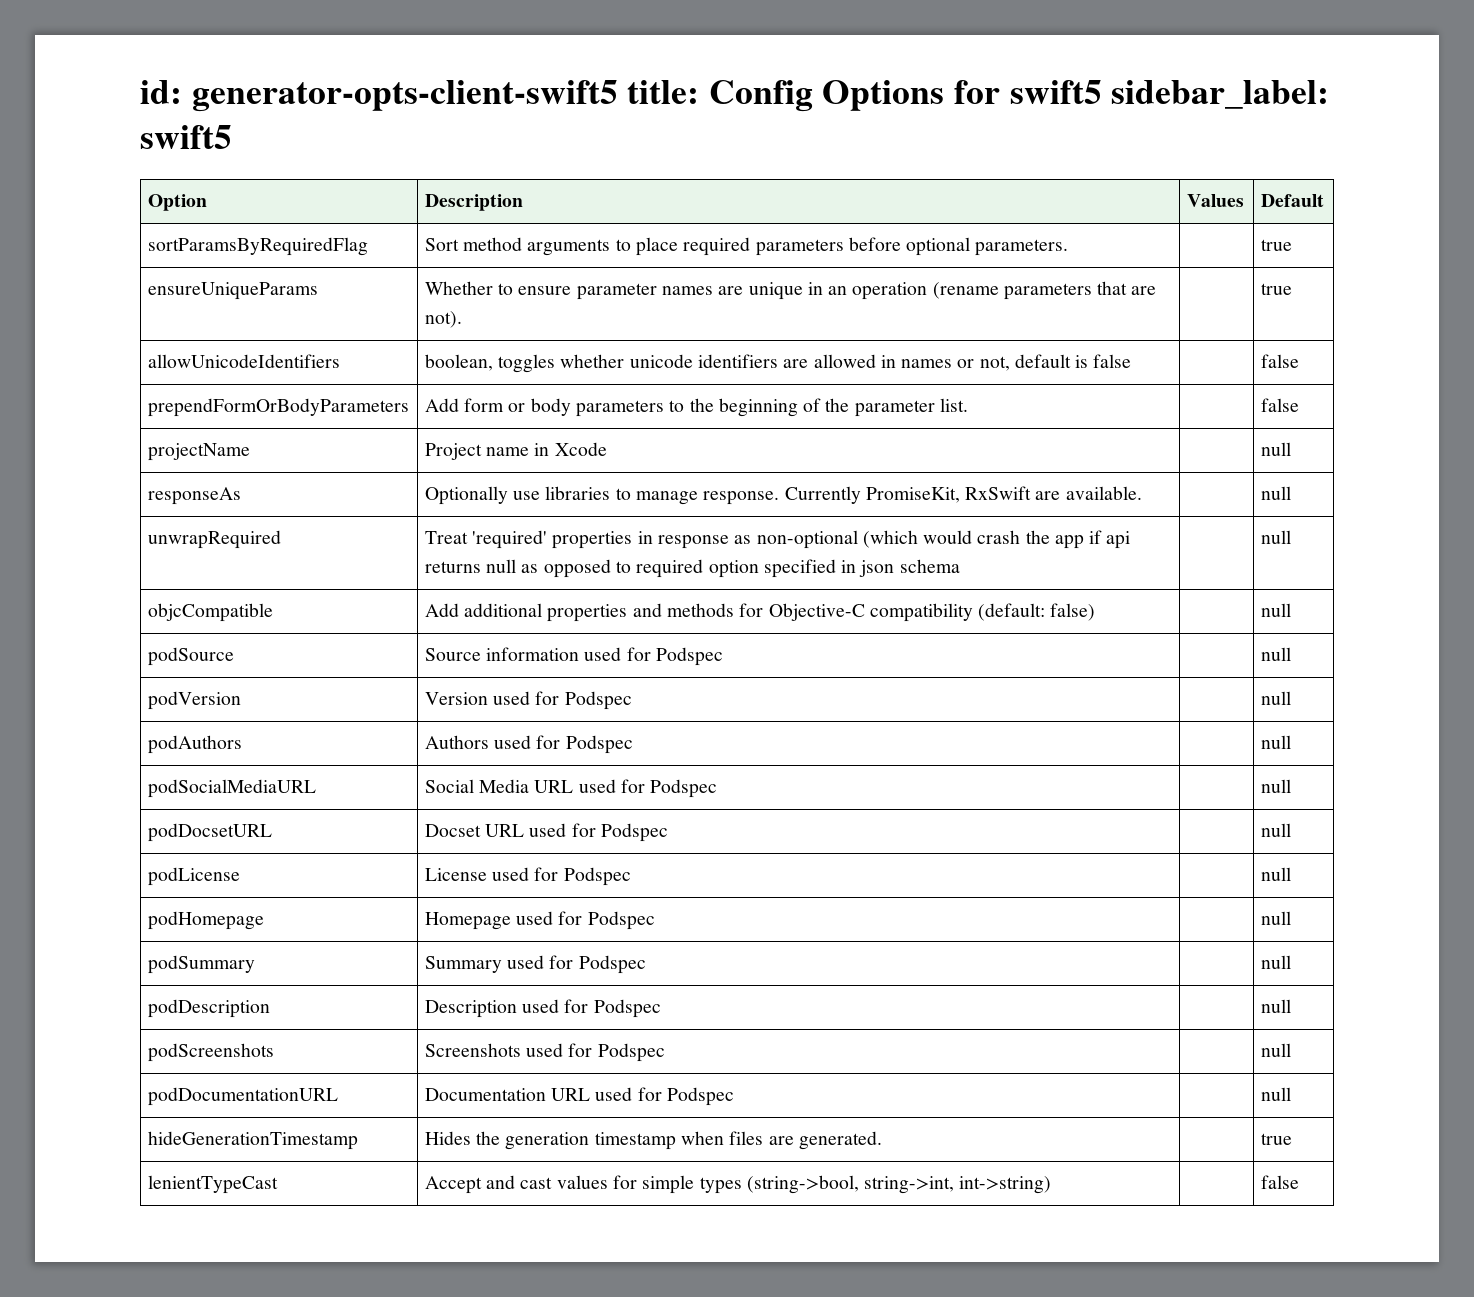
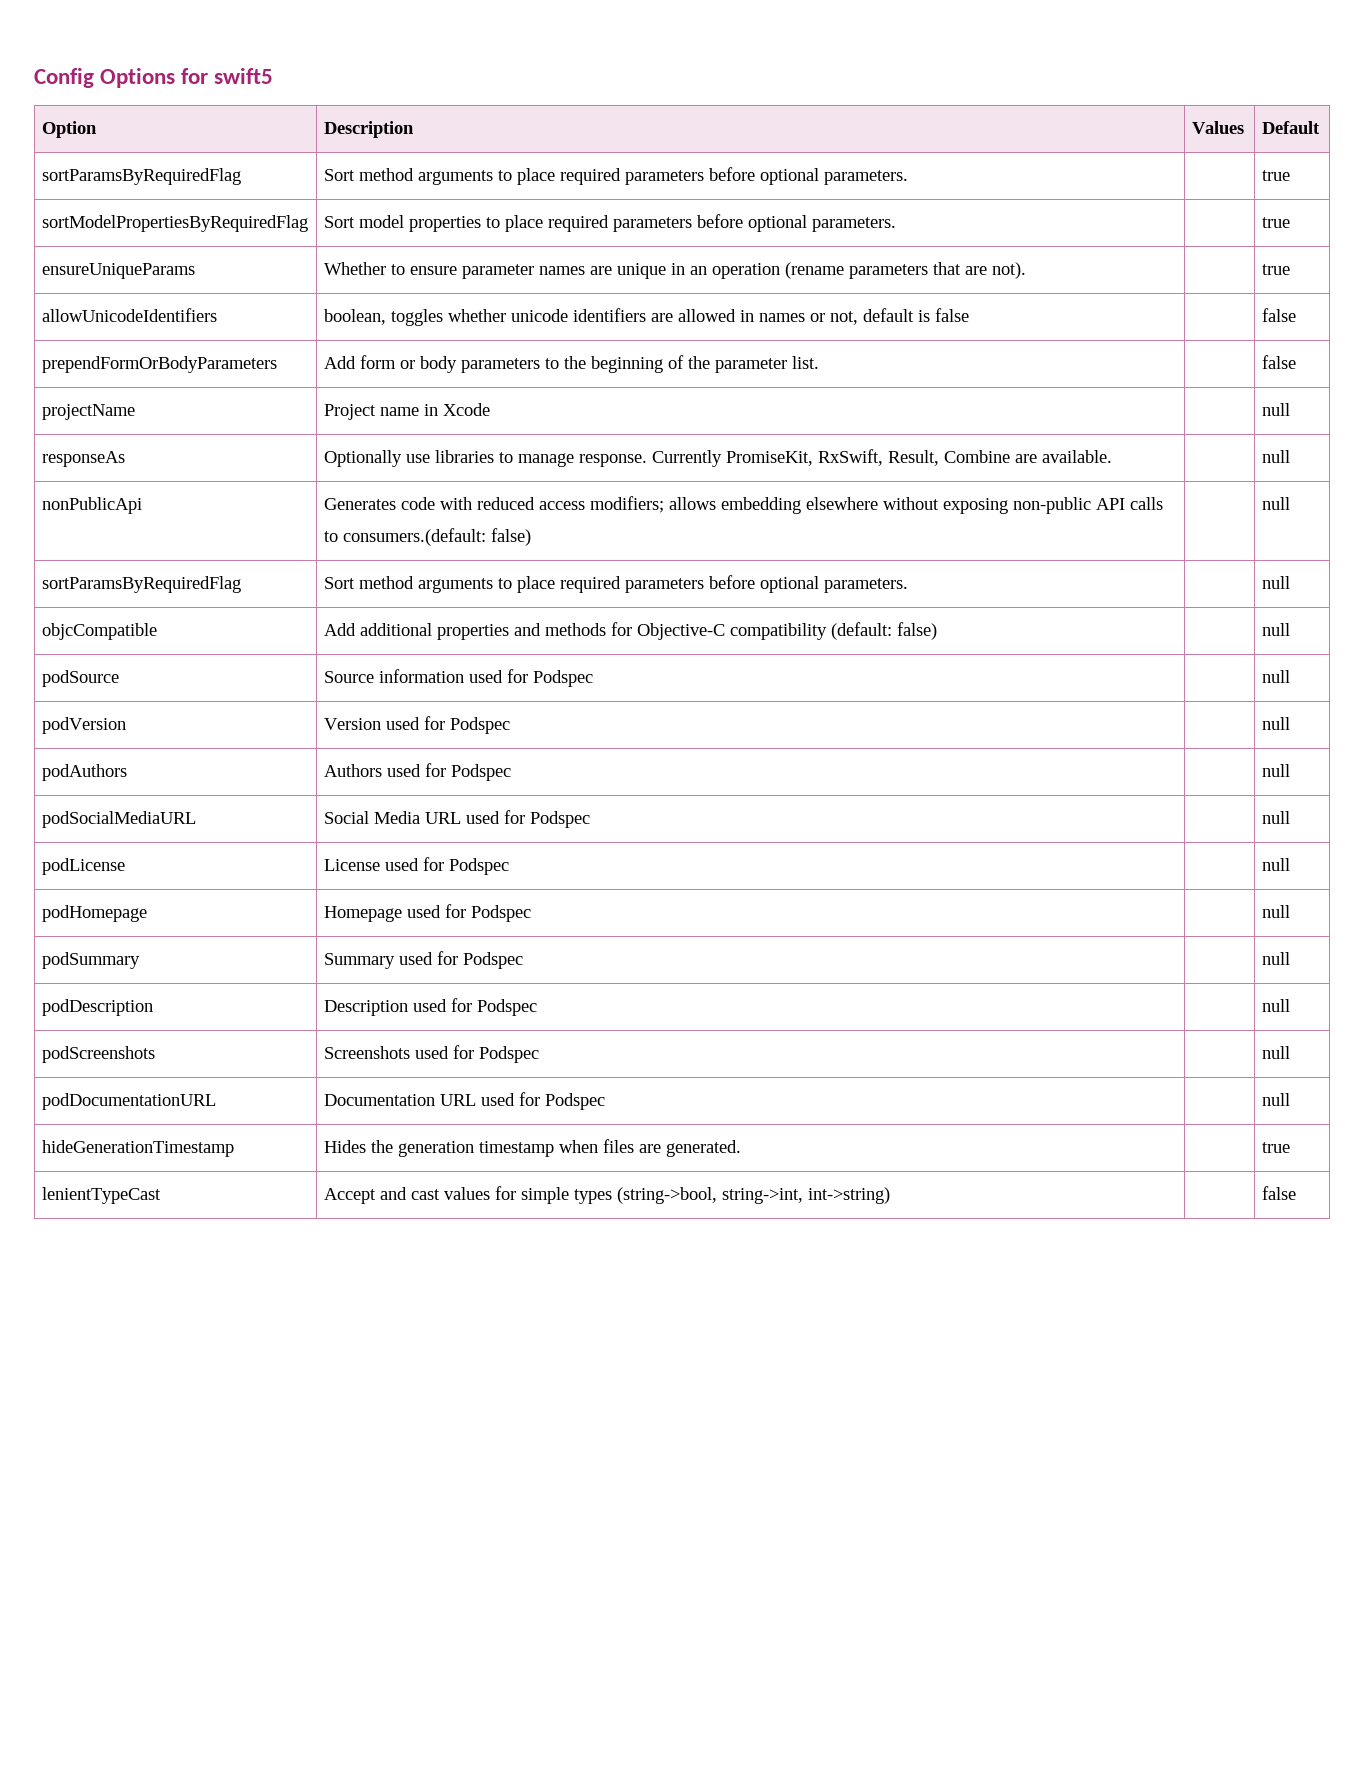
- id: generator-opts-client-swift5 title: Config Options for swift5 sidebar_label: swift5
+ Config Options for swift5
+ sortModelPropertiesByRequiredFlag | Sort model properties to place required parameters before optional parameters. | | true
- responseAs | Optionally use libraries to manage response. Currently PromiseKit, RxSwift are available. | | null
+ responseAs | Optionally use libraries to manage response. Currently PromiseKit, RxSwift, Result, Combine are available. | | null
- unwrapRequired | Treat 'required' properties in response as non-optional (which would crash the app if api returns null as opposed to required option specified in json schema | | null
+ nonPublicApi | Generates code with reduced access modifiers; allows embedding elsewhere without exposing non-public API calls to consumers.(default: false) | | null
+ sortParamsByRequiredFlag | Sort method arguments to place required parameters before optional parameters. | | null
- podDocsetURL | Docset URL used for Podspec | | null

